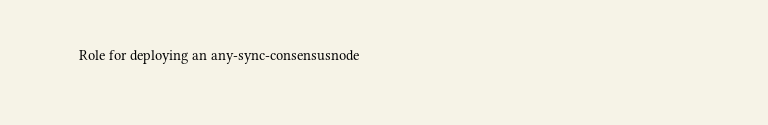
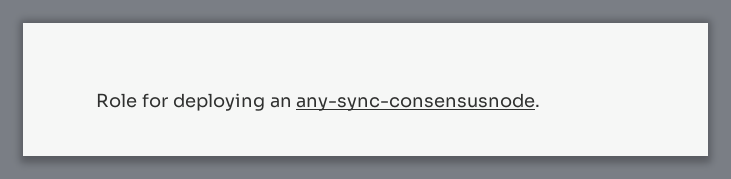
- Role for deploying an any-sync-consensusnode
+ Role for deploying an any-sync-consensusnode.

